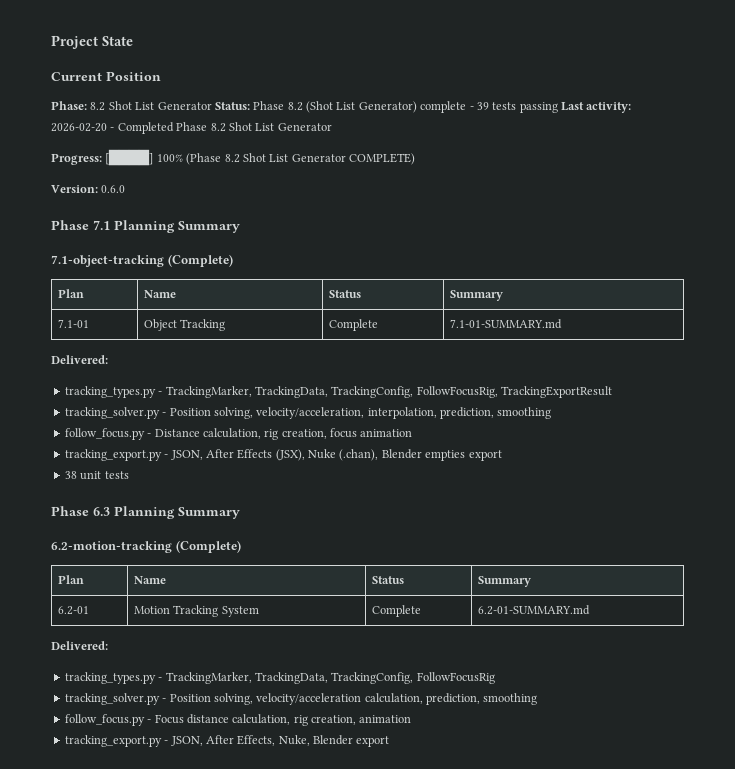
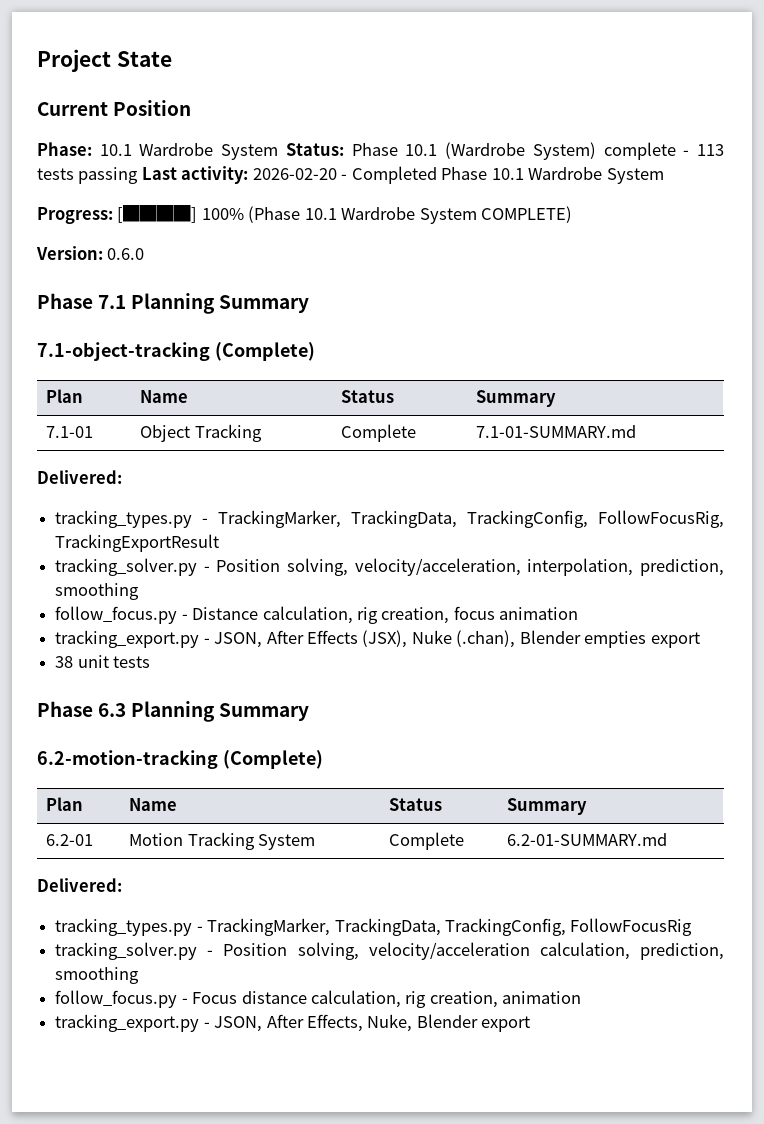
- Phase: 8.2 Shot List Generator Status: Phase 8.2 (Shot List Generator) complete - 39 tests passing Last activity: 2026-02-20 - Completed Phase 8.2 Shot List Generator
+ Phase: 10.1 Wardrobe System Status: Phase 10.1 (Wardrobe System) complete - 113 tests passing Last activity: 2026-02-20 - Completed Phase 10.1 Wardrobe System
- Progress: [████] 100% (Phase 8.2 Shot List Generator COMPLETE)
+ Progress: [████] 100% (Phase 10.1 Wardrobe System COMPLETE)

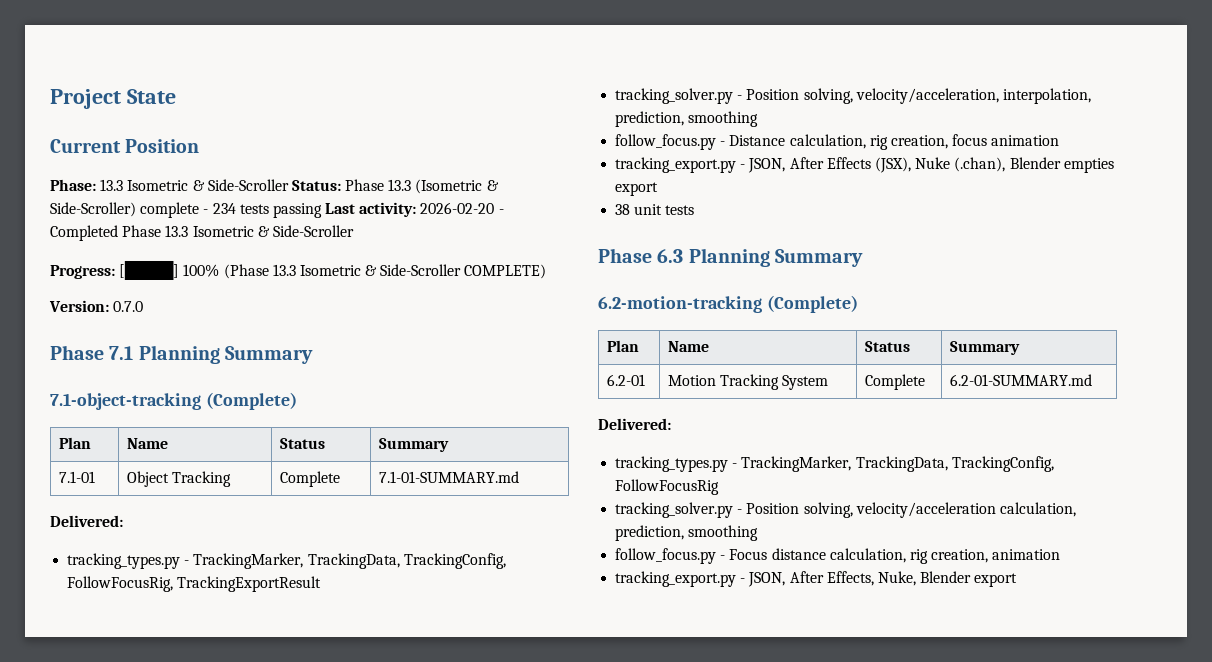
- Phase: 10.1 Wardrobe System Status: Phase 10.1 (Wardrobe System) complete - 113 tests passing Last activity: 2026-02-20 - Completed Phase 10.1 Wardrobe System
+ Phase: 13.3 Isometric & Side-Scroller Status: Phase 13.3 (Isometric & Side-Scroller) complete - 234 tests passing Last activity: 2026-02-20 - Completed Phase 13.3 Isometric & Side-Scroller
- Progress: [████] 100% (Phase 10.1 Wardrobe System COMPLETE)
+ Progress: [████] 100% (Phase 13.3 Isometric & Side-Scroller COMPLETE)
- Version: 0.6.0
+ Version: 0.7.0

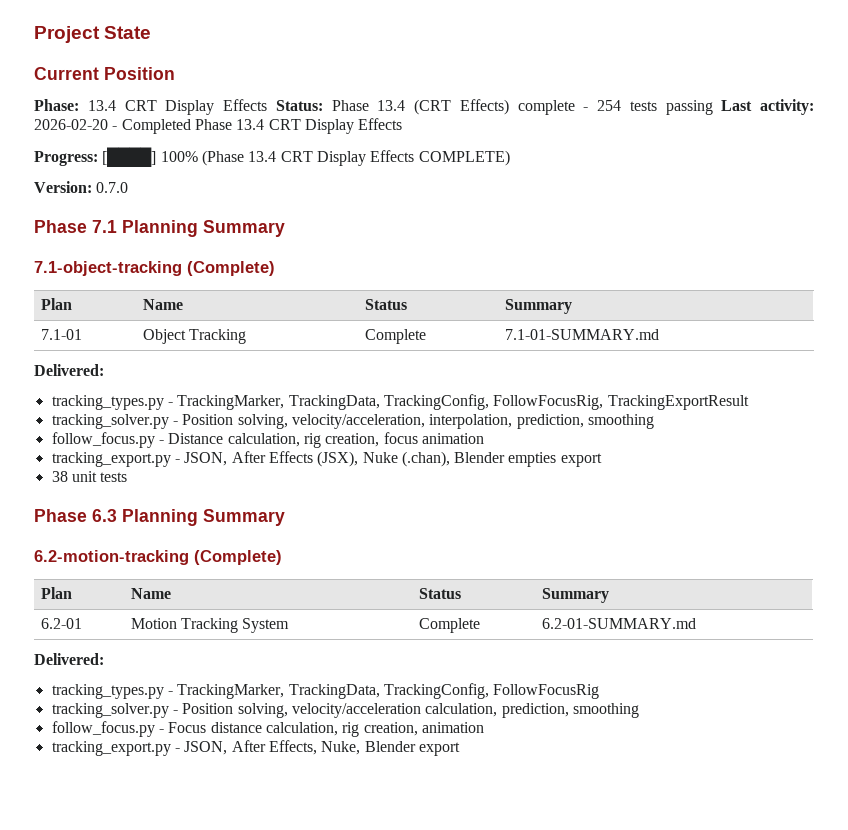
- Phase: 13.3 Isometric & Side-Scroller Status: Phase 13.3 (Isometric & Side-Scroller) complete - 234 tests passing Last activity: 2026-02-20 - Completed Phase 13.3 Isometric & Side-Scroller
+ Phase: 13.4 CRT Display Effects Status: Phase 13.4 (CRT Effects) complete - 254 tests passing Last activity: 2026-02-20 - Completed Phase 13.4 CRT Display Effects
- Progress: [████] 100% (Phase 13.3 Isometric & Side-Scroller COMPLETE)
+ Progress: [████] 100% (Phase 13.4 CRT Display Effects COMPLETE)

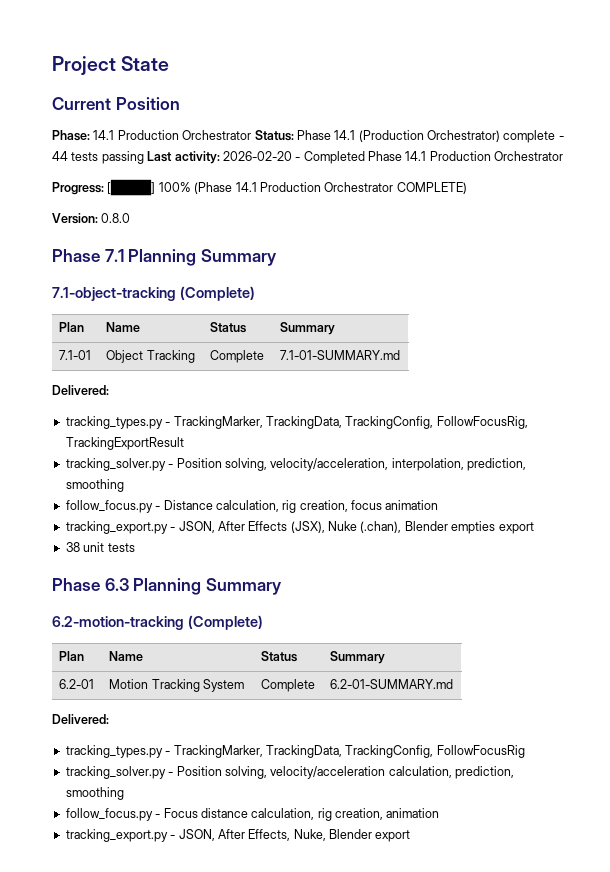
- Phase: 13.4 CRT Display Effects Status: Phase 13.4 (CRT Effects) complete - 254 tests passing Last activity: 2026-02-20 - Completed Phase 13.4 CRT Display Effects
+ Phase: 14.1 Production Orchestrator Status: Phase 14.1 (Production Orchestrator) complete - 44 tests passing Last activity: 2026-02-20 - Completed Phase 14.1 Production Orchestrator
- Progress: [████] 100% (Phase 13.4 CRT Display Effects COMPLETE)
+ Progress: [████] 100% (Phase 14.1 Production Orchestrator COMPLETE)
- Version: 0.7.0
+ Version: 0.8.0

